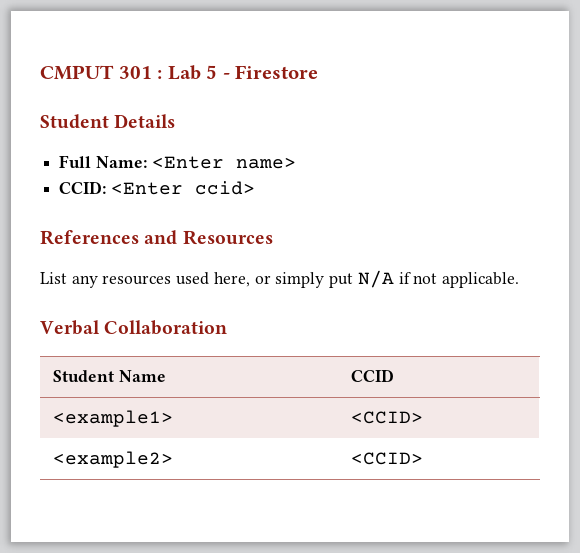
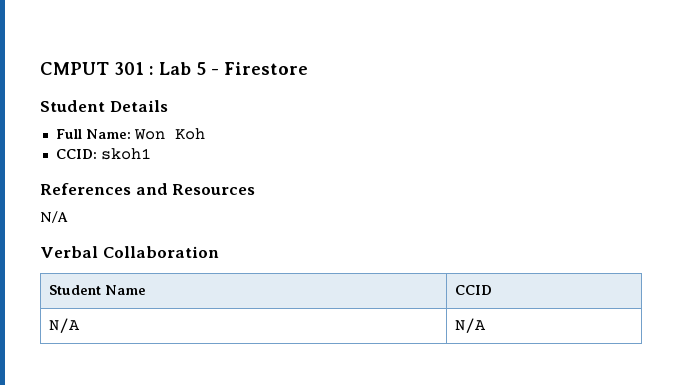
- Full Name: <Enter name>
+ Full Name: Won Koh
- CCID: <Enter ccid>
+ CCID: skoh1
  References and Resources
- List any resources used here, or simply put N/A if not applicable.
+ N/A
- <example1> | <CCID>
- <example2> | <CCID>
+ N/A | N/A

